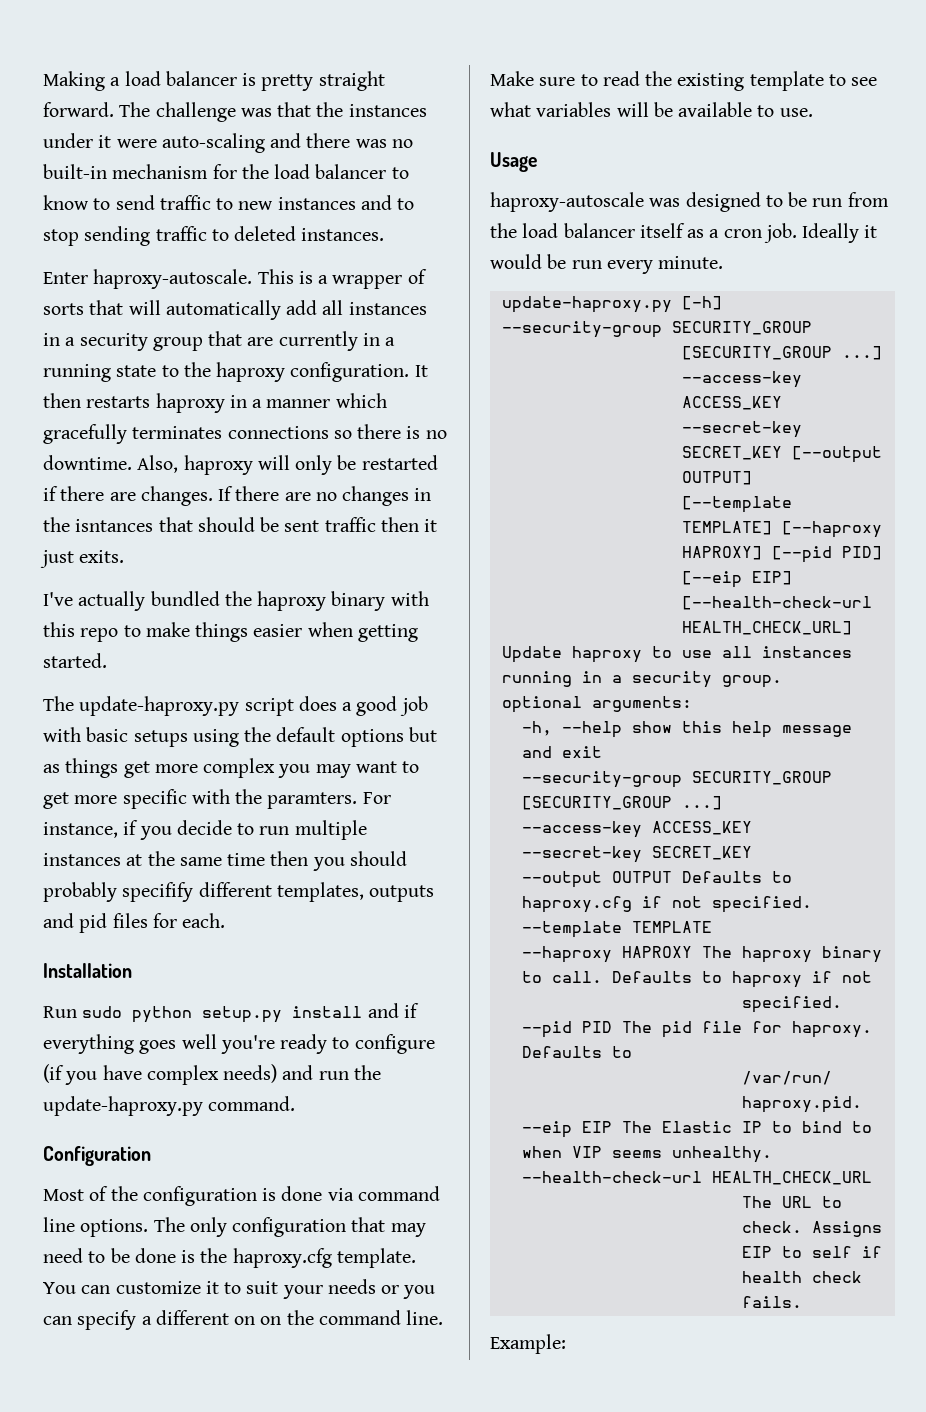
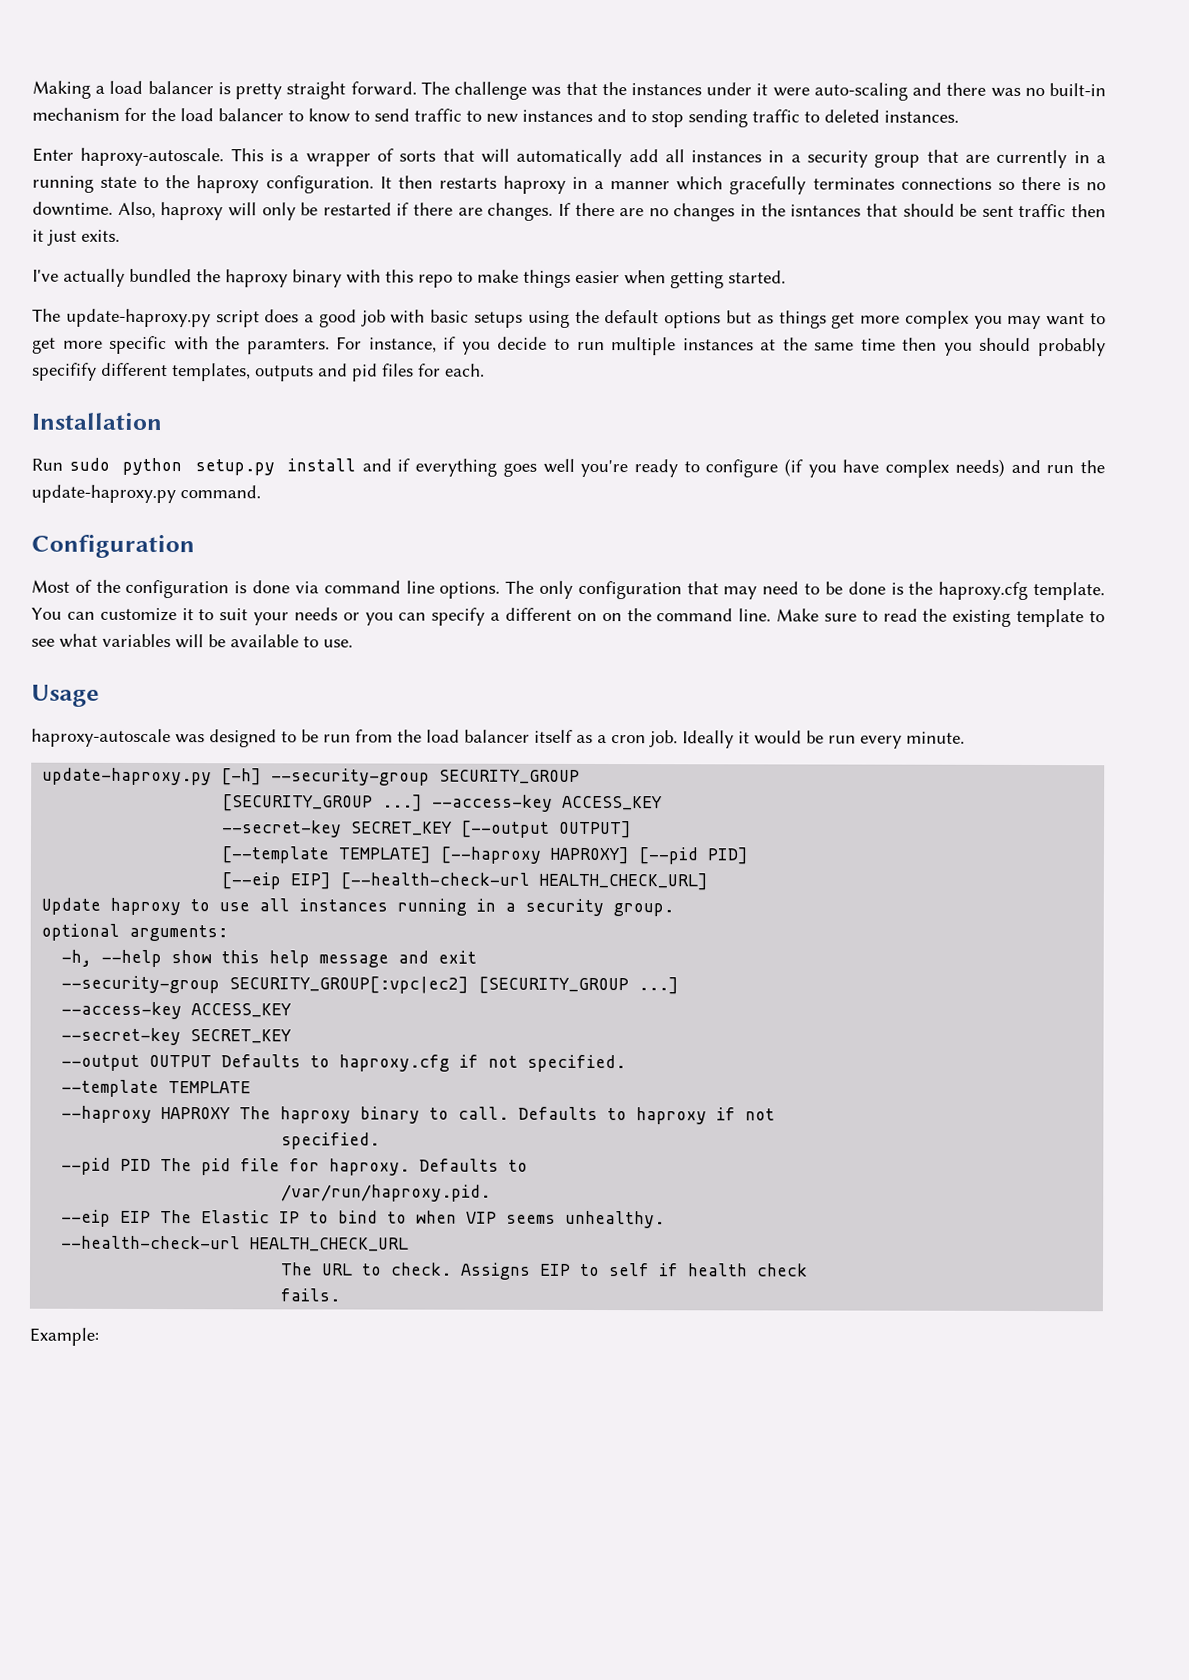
- --security-group SECURITY_GROUP [SECURITY_GROUP ...]
+ --security-group SECURITY_GROUP[:vpc|ec2] [SECURITY_GROUP ...]

